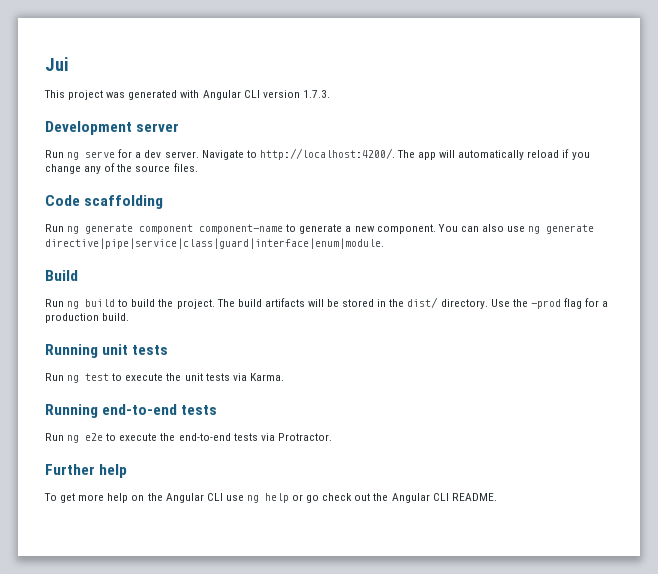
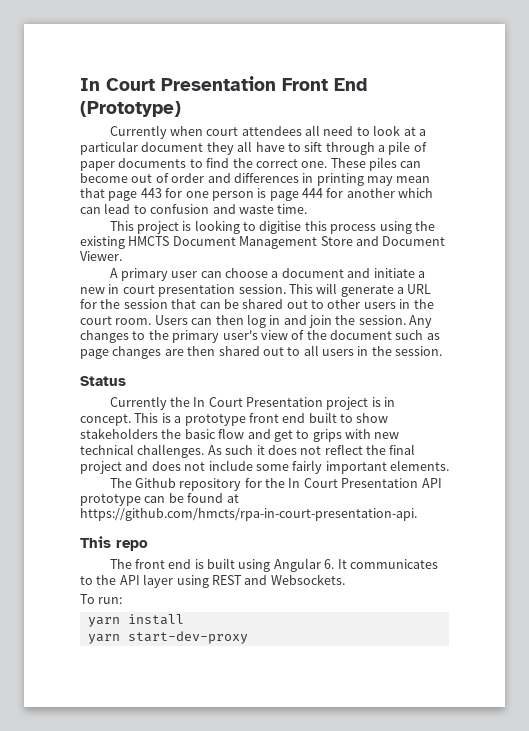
- Jui
- This project was generated with Angular CLI version 1.7.3.
- Development server
- Run ng serve for a dev server. Navigate to http://localhost:4200/. The app will automatically reload if you change any of the source files.
- Code scaffolding
- Run ng generate component component-name to generate a new component. You can also use ng generate directive|pipe|service|class|guard|interface|enum|module.
- Build
- Run ng build to build the project. The build artifacts will be stored in the dist/ directory. Use the -prod flag for a production build.
- Running unit tests
- Run ng test to execute the unit tests via Karma.
- Running end-to-end tests
- Run ng e2e to execute the end-to-end tests via Protractor.
- Further help
- To get more help on the Angular CLI use ng help or go check out the Angular CLI README.
+ In Court Presentation Front End (Prototype)
+ Currently when court attendees all need to look at a particular document they all have to sift through a pile of paper documents to find the correct one. These piles can become out of order and differences in printing may mean that page 443 for one person is page 444 for another which can lead to confusion and waste time.
+ This project is looking to digitise this process using the existing HMCTS Document Management Store and Document Viewer.
+ A primary user can choose a document and initiate a new in court presentation session. This will generate a URL for the session that can be shared out to other users in the court room. Users can then log in and join the session. Any changes to the primary user's view of the document such as page changes are then shared out to all users in the session.
+ Status
+ Currently the In Court Presentation project is in concept. This is a prototype front end built to show stakeholders the basic flow and get to grips with new technical challenges. As such it does not reflect the final project and does not include some fairly important elements.
+ The Github repository for the In Court Presentation API prototype can be found at https://github.com/hmcts/rpa-in-court-presentation-api.
+ This repo
+ The front end is built using Angular 6. It communicates to the API layer using REST and Websockets.
+ To run:
+ yarn install
+ yarn start-dev-proxy

